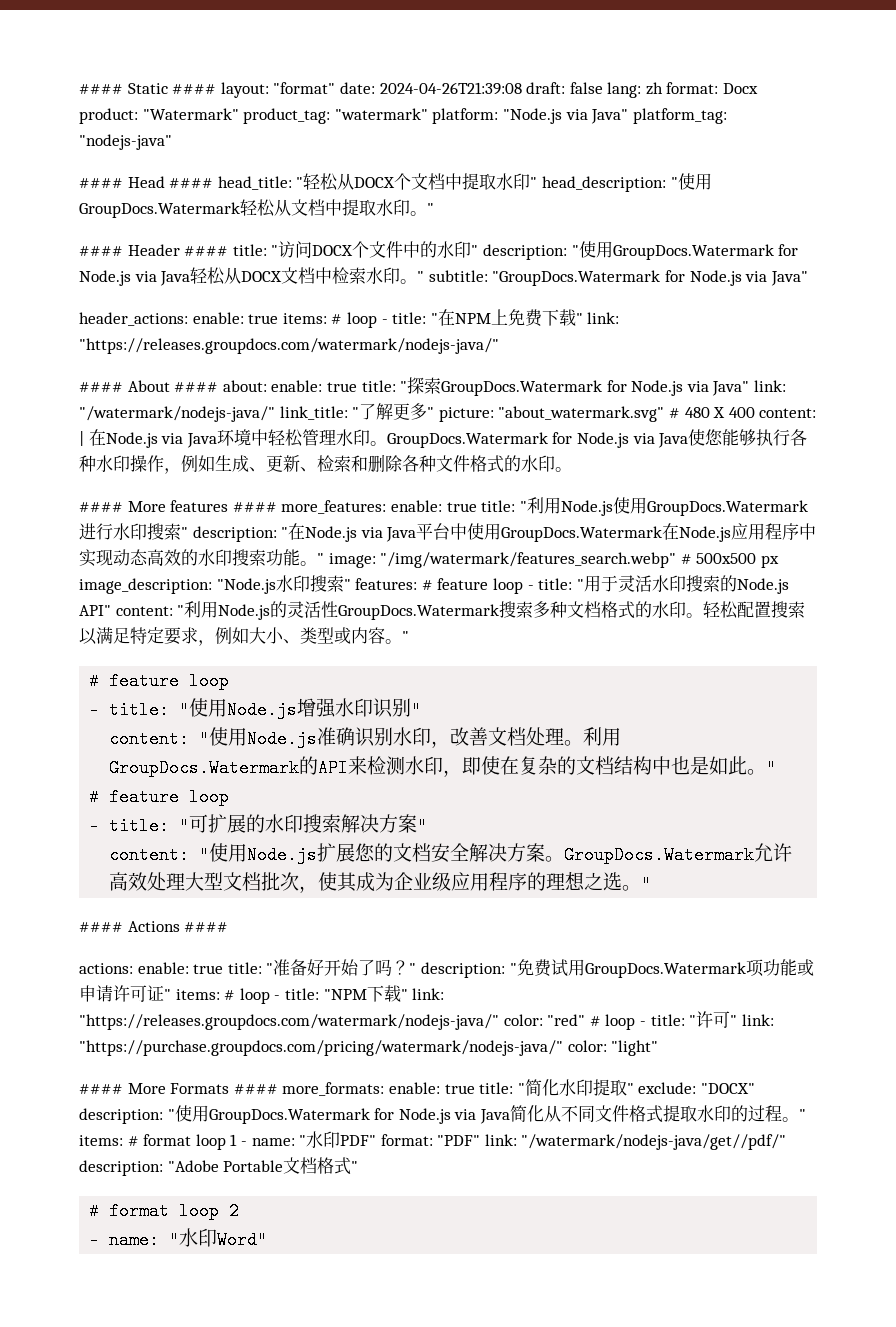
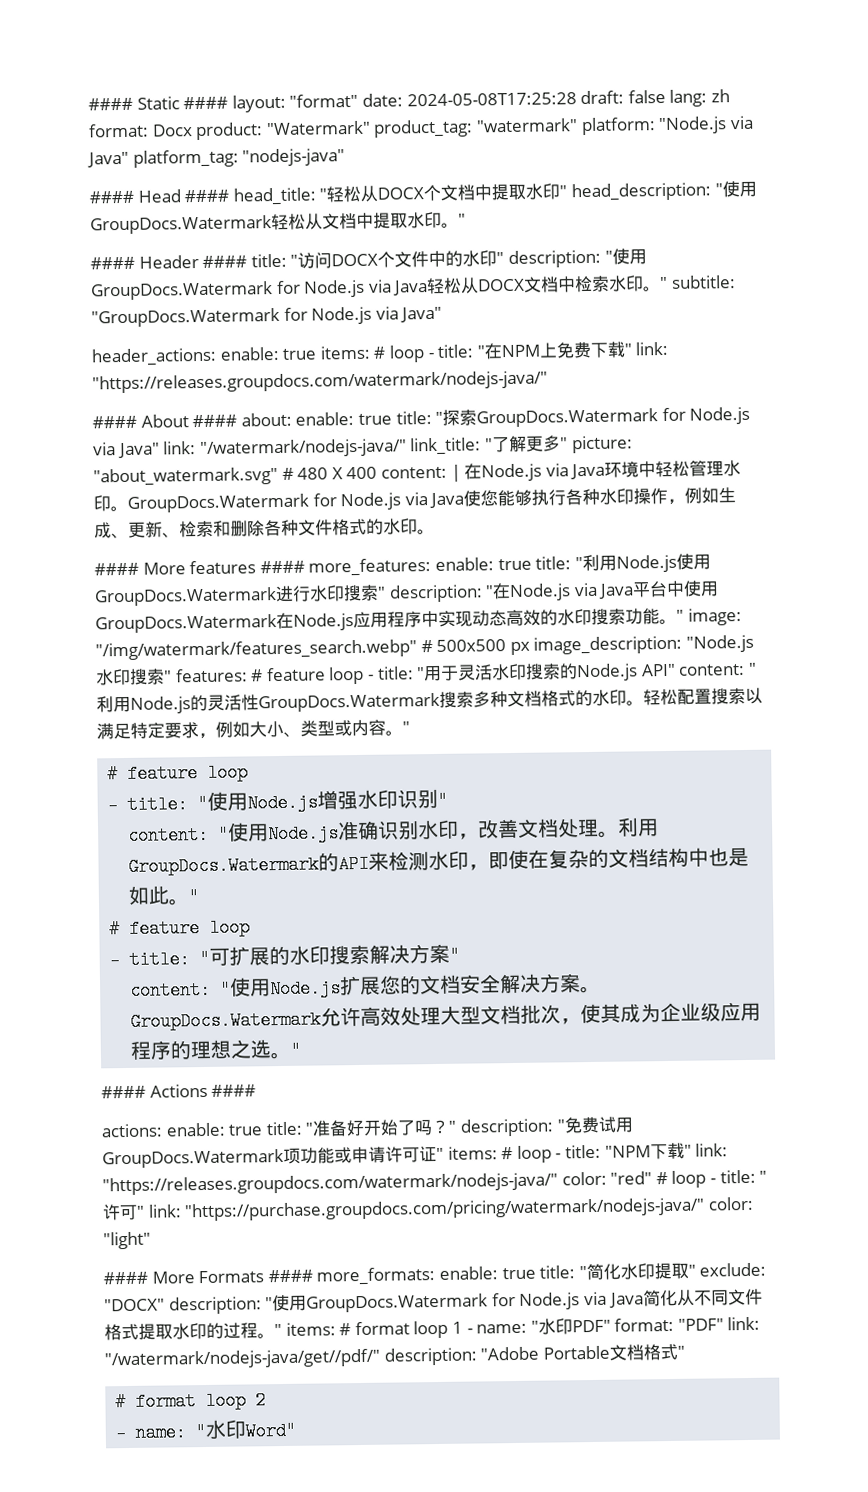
- #### Static #### layout: "format" date: 2024-04-26T21:39:08 draft: false lang: zh format: Docx product: "Watermark" product_tag: "watermark" platform: "Node.js via Java" platform_tag: "nodejs-java"
+ #### Static #### layout: "format" date: 2024-05-08T17:25:28 draft: false lang: zh format: Docx product: "Watermark" product_tag: "watermark" platform: "Node.js via Java" platform_tag: "nodejs-java"

